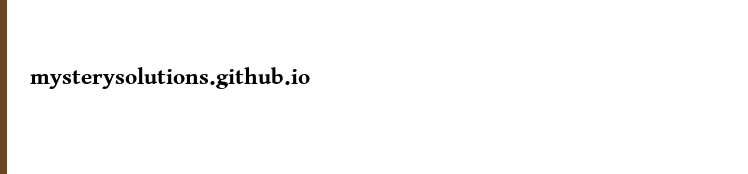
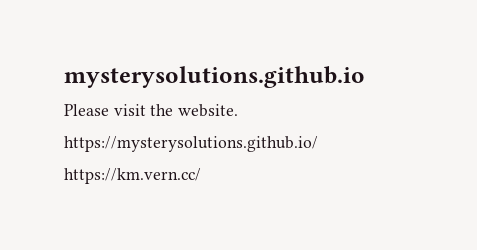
+ Please visit the website.
+ https://mysterysolutions.github.io/
+ https://km.vern.cc/

